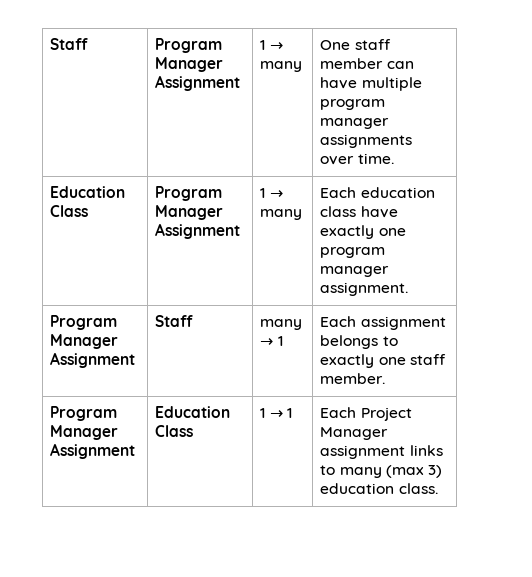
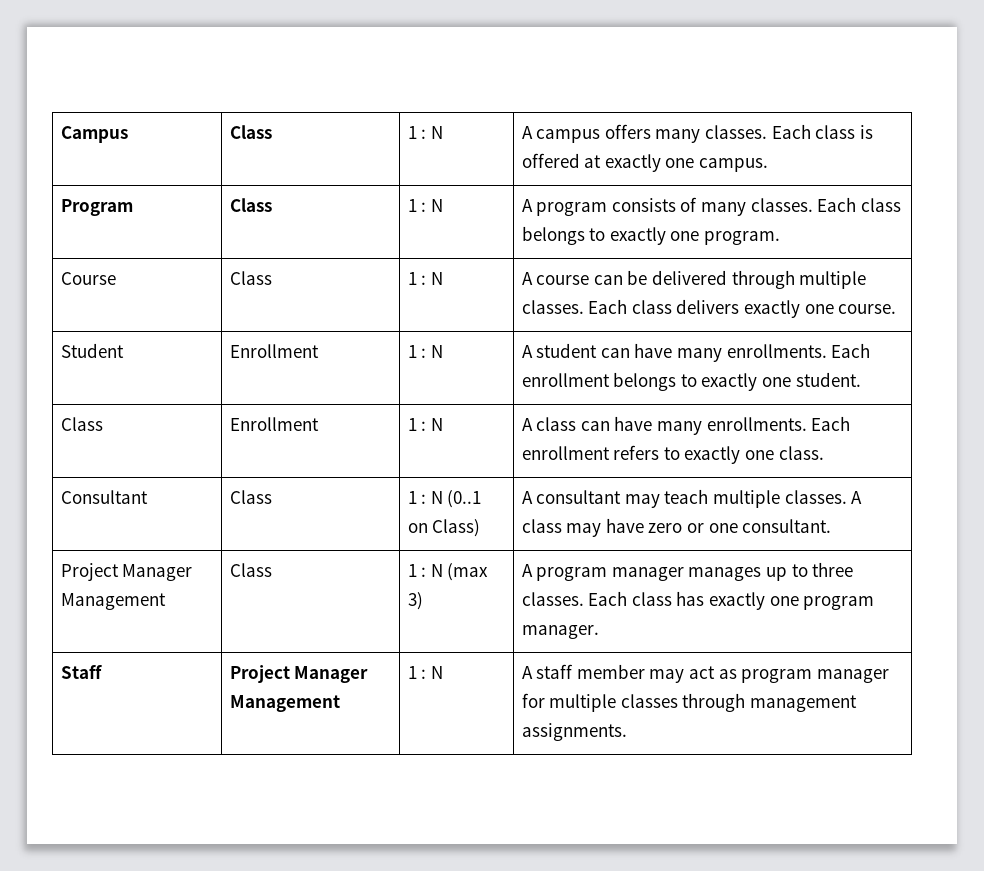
- Staff | Program Manager Assignment | 1 → many | One staff member can have multiple program manager assignments over time.
- Education Class | Program Manager Assignment | 1 → many | Each education class have exactly one program manager assignment.
- Program Manager Assignment | Staff | many → 1 | Each assignment belongs to exactly one staff member.
- Program Manager Assignment | Education Class | 1 → 1 | Each Project Manager assignment links to many (max 3) education class.
+ Campus | Class | 1 : N | A campus offers many classes. Each class is offered at exactly one campus.
+ Program | Class | 1 : N | A program consists of many classes. Each class belongs to exactly one program.
+ Course | Class | 1 : N | A course can be delivered through multiple classes. Each class delivers exactly one course.
+ Student | Enrollment | 1 : N | A student can have many enrollments. Each enrollment belongs to exactly one student.
+ Class | Enrollment | 1 : N | A class can have many enrollments. Each enrollment refers to exactly one class.
+ Consultant | Class | 1 : N (0..1 on Class) | A consultant may teach multiple classes. A class may have zero or one consultant.
+ Project Manager Management | Class | 1 : N (max 3) | A program manager manages up to three classes. Each class has exactly one program manager.
+ Staff | Project Manager Management | 1 : N | A staff member may act as program manager for multiple classes through management assignments.

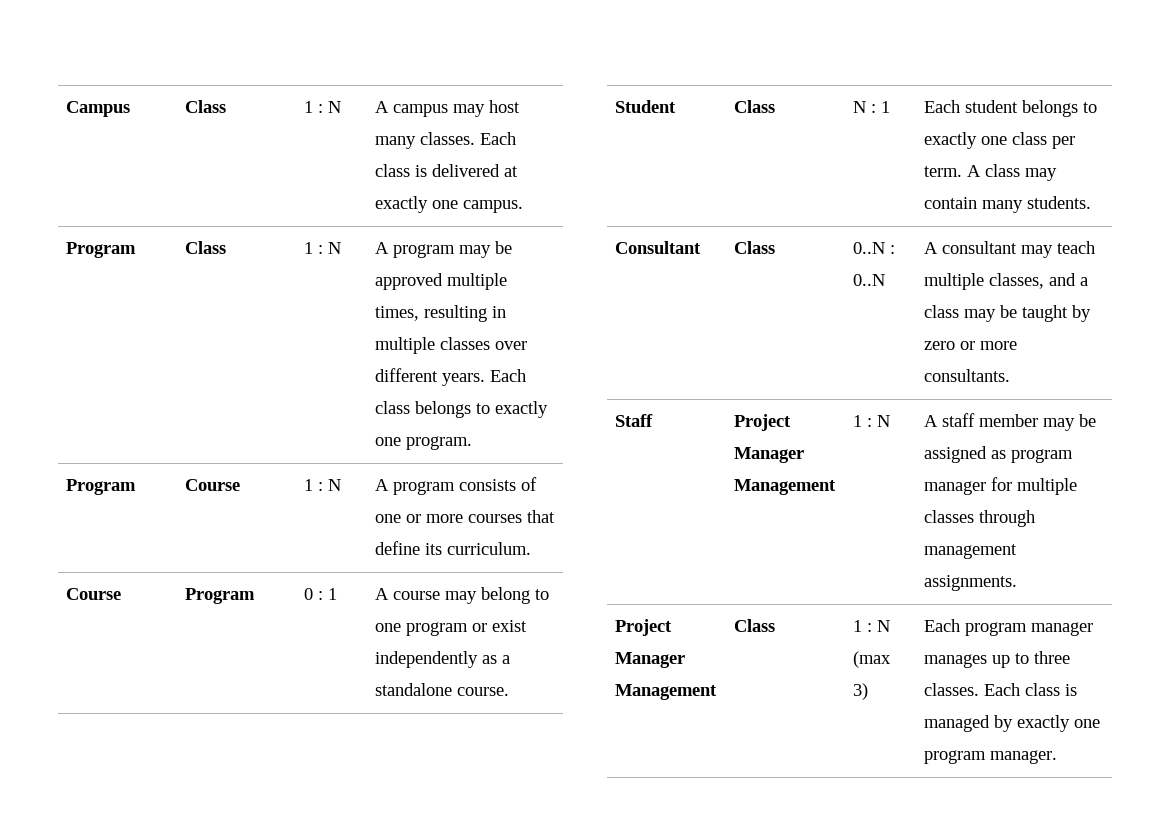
- Campus | Class | 1 : N | A campus offers many classes. Each class is offered at exactly one campus.
+ Campus | Class | 1 : N | A campus may host many classes. Each class is delivered at exactly one campus.
- Program | Class | 1 : N | A program consists of many classes. Each class belongs to exactly one program.
+ Program | Class | 1 : N | A program may be approved multiple times, resulting in multiple classes over different years. Each class belongs to exactly one program.
- Course | Class | 1 : N | A course can be delivered through multiple classes. Each class delivers exactly one course.
- Student | Enrollment | 1 : N | A student can have many enrollments. Each enrollment belongs to exactly one student.
- Class | Enrollment | 1 : N | A class can have many enrollments. Each enrollment refers to exactly one class.
- Consultant | Class | 1 : N (0..1 on Class) | A consultant may teach multiple classes. A class may have zero or one consultant.
- Project Manager Management | Class | 1 : N (max 3) | A program manager manages up to three classes. Each class has exactly one program manager.
+ Program | Course | 1 : N | A program consists of one or more courses that define its curriculum.
+ Course | Program | 0 : 1 | A course may belong to one program or exist independently as a standalone course.
+ Student | Class | N : 1 | Each student belongs to exactly one class per term. A class may contain many students.
+ Consultant | Class | 0..N : 0..N | A consultant may teach multiple classes, and a class may be taught by zero or more consultants.
- Staff | Project Manager Management | 1 : N | A staff member may act as program manager for multiple classes through management assignments.
+ Staff | Project Manager Management | 1 : N | A staff member may be assigned as program manager for multiple classes through management assignments.
+ Project Manager Management | Class | 1 : N (max 3) | Each program manager manages up to three classes. Each class is managed by exactly one program manager.

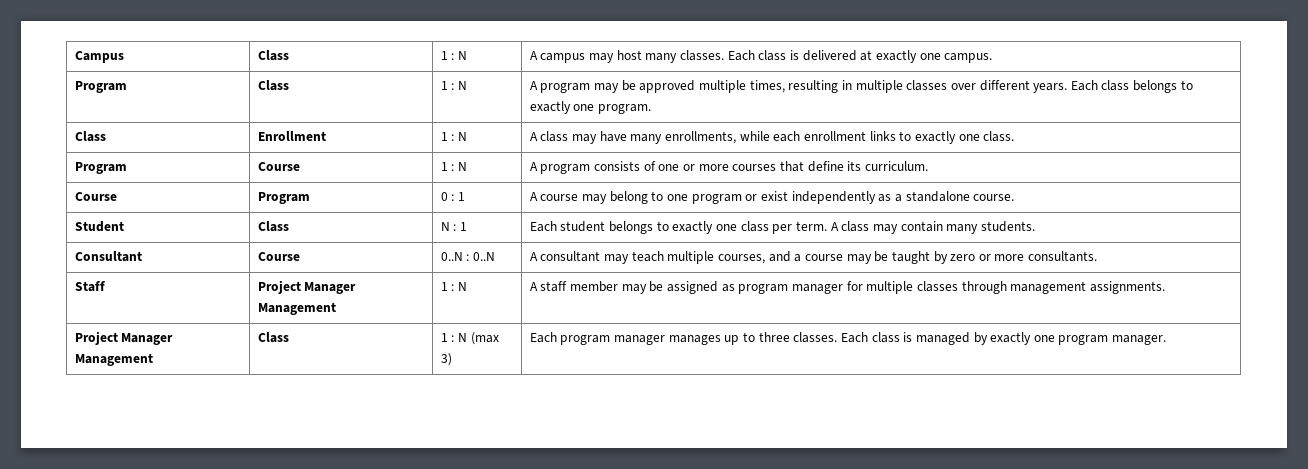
+ Class | Enrollment | 1 : N | A class may have many enrollments, while each enrollment links to exactly one class.
- Consultant | Class | 0..N : 0..N | A consultant may teach multiple classes, and a class may be taught by zero or more consultants.
+ Consultant | Course | 0..N : 0..N | A consultant may teach multiple courses, and a course may be taught by zero or more consultants.

